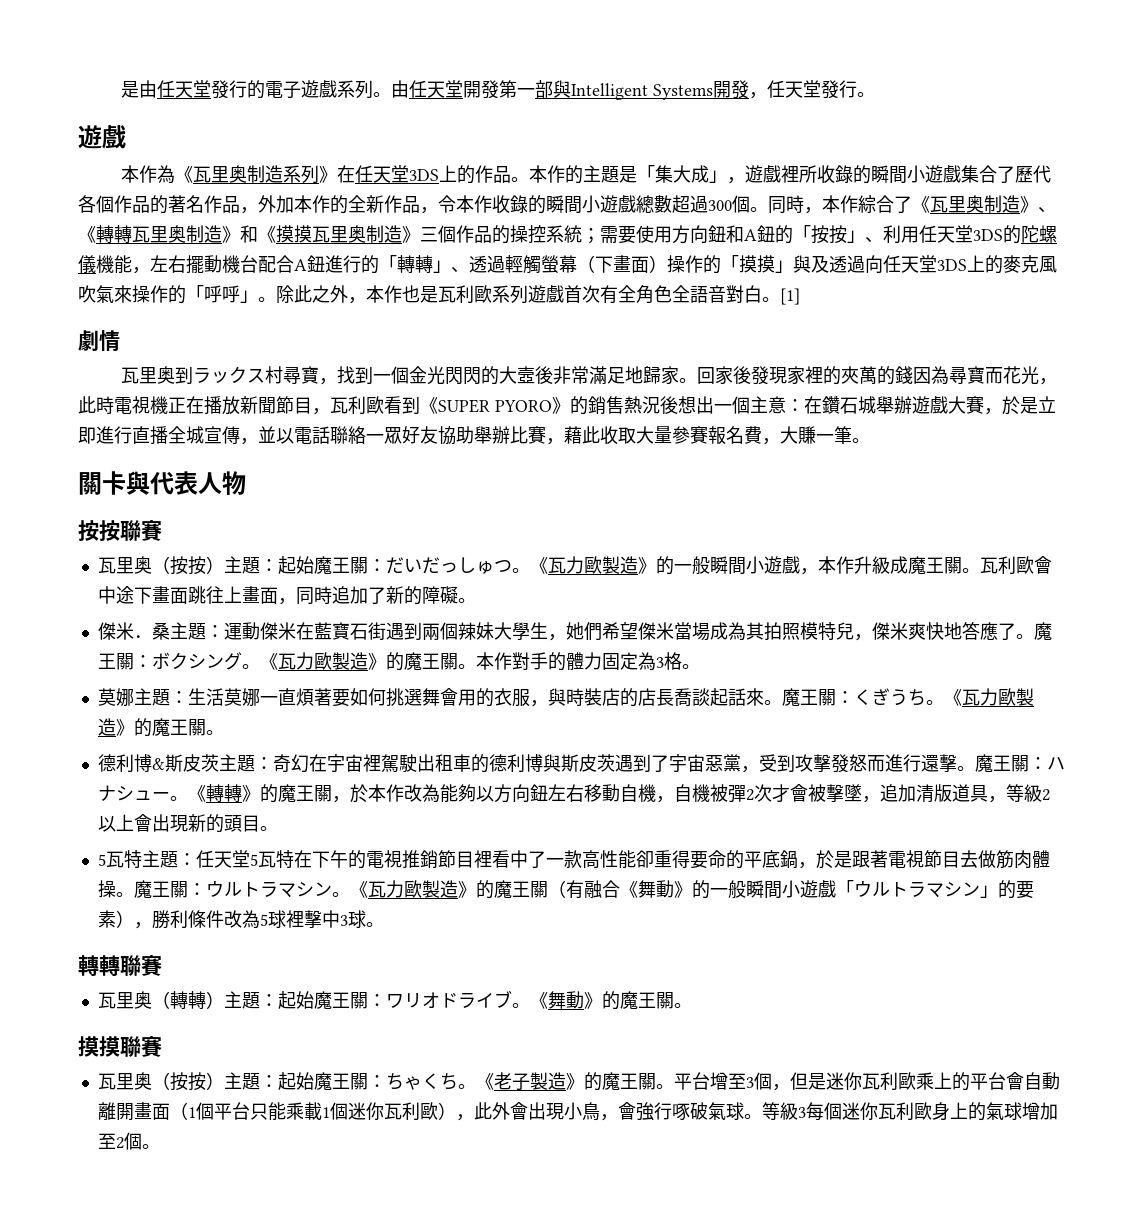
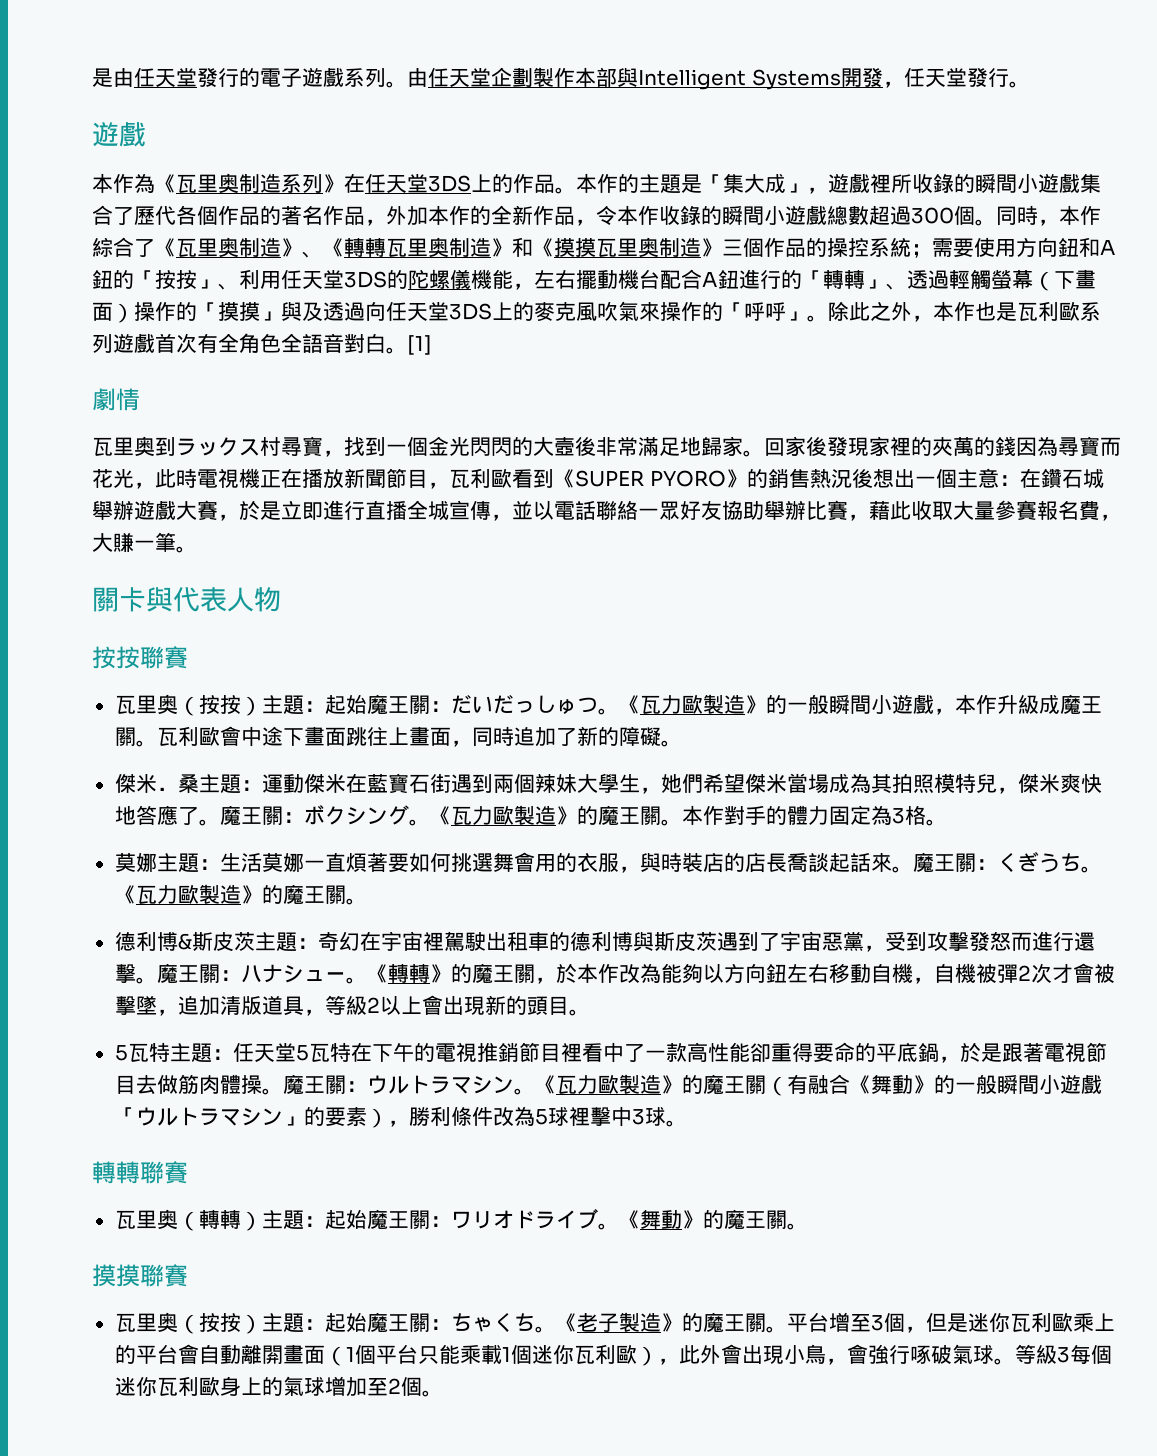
- 由任天堂開發第一部與Intelligent Systems開發，任天堂發行。
+ 由任天堂企劃製作本部與Intelligent Systems開發，任天堂發行。

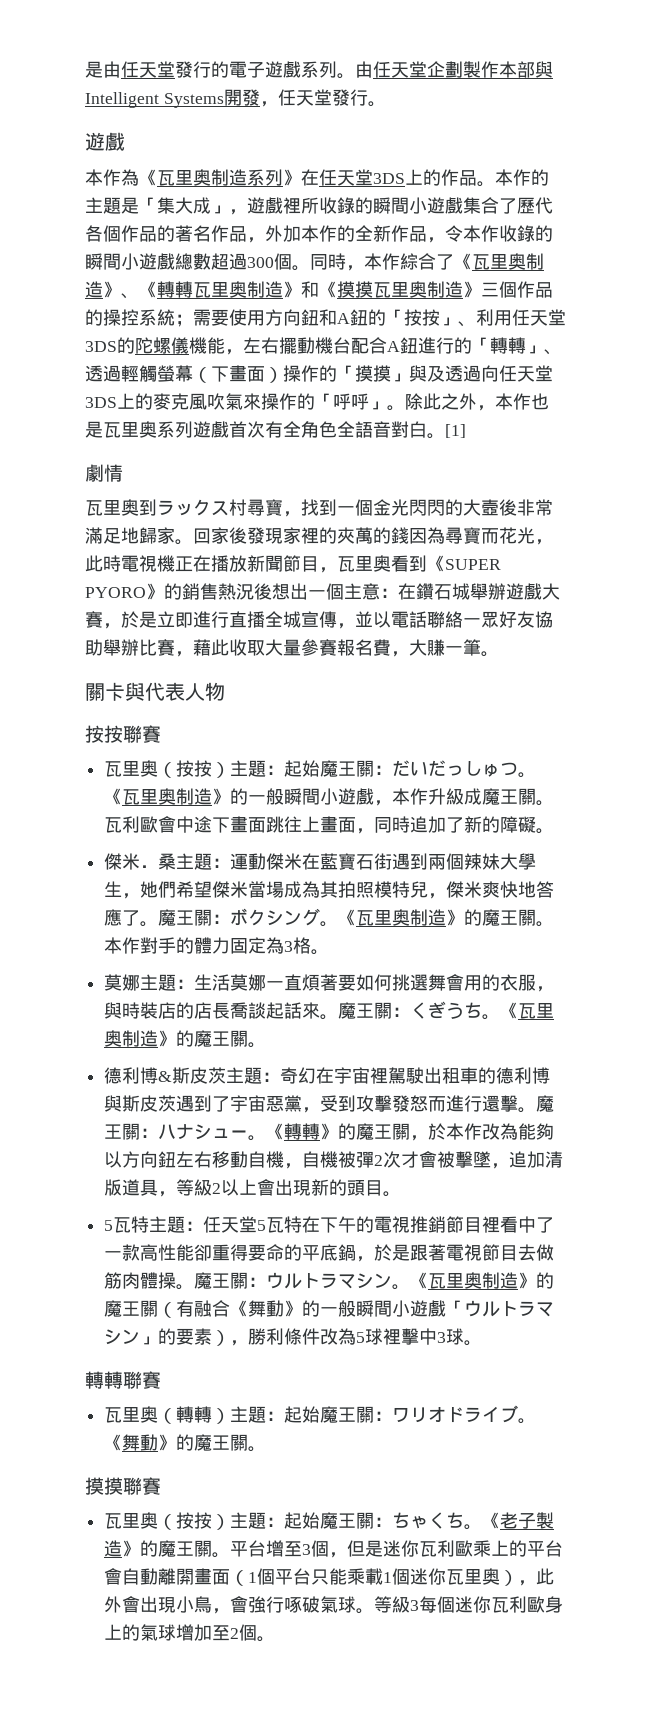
- 除此之外，本作也是瓦利歐系列遊戲首次有全角色全語音對白。
+ 除此之外，本作也是瓦里奥系列遊戲首次有全角色全語音對白。
- 回家後發現家裡的夾萬的錢因為尋寶而花光，此時電視機正在播放新聞節目，瓦利歐看到《SUPER PYORO》的銷售熱況後想出一個主意：在鑽石城舉辦遊戲大賽，於是立即進行直播全城宣傳，並以電話聯絡一眾好友協助舉辦比賽，藉此收取大量參賽報名費，大賺一筆。
+ 回家後發現家裡的夾萬的錢因為尋寶而花光，此時電視機正在播放新聞節目，瓦里奥看到《SUPER PYORO》的銷售熱況後想出一個主意：在鑽石城舉辦遊戲大賽，於是立即進行直播全城宣傳，並以電話聯絡一眾好友協助舉辦比賽，藉此收取大量參賽報名費，大賺一筆。
- 《瓦力歐製造》的一般瞬間小遊戲，本作升級成魔王關。
+ 《瓦里奥制造》的一般瞬間小遊戲，本作升級成魔王關。
- 魔王關：ボクシング。《瓦力歐製造》的魔王關。
+ 魔王關：ボクシング。《瓦里奥制造》的魔王關。
- 魔王關：くぎうち。《瓦力歐製造》的魔王關。
+ 魔王關：くぎうち。《瓦里奥制造》的魔王關。
- 《瓦力歐製造》的魔王關（有融合《舞動》的一般瞬間小遊戲「ウルトラマシン」的要素），勝利條件改為5球裡擊中3球。
+ 《瓦里奥制造》的魔王關（有融合《舞動》的一般瞬間小遊戲「ウルトラマシン」的要素），勝利條件改為5球裡擊中3球。
- 平台增至3個，但是迷你瓦利歐乘上的平台會自動離閞畫面（1個平台只能乘載1個迷你瓦利歐），此外會出現小鳥，會強行啄破氣球。
+ 平台增至3個，但是迷你瓦利歐乘上的平台會自動離閞畫面（1個平台只能乘載1個迷你瓦里奥），此外會出現小鳥，會強行啄破氣球。

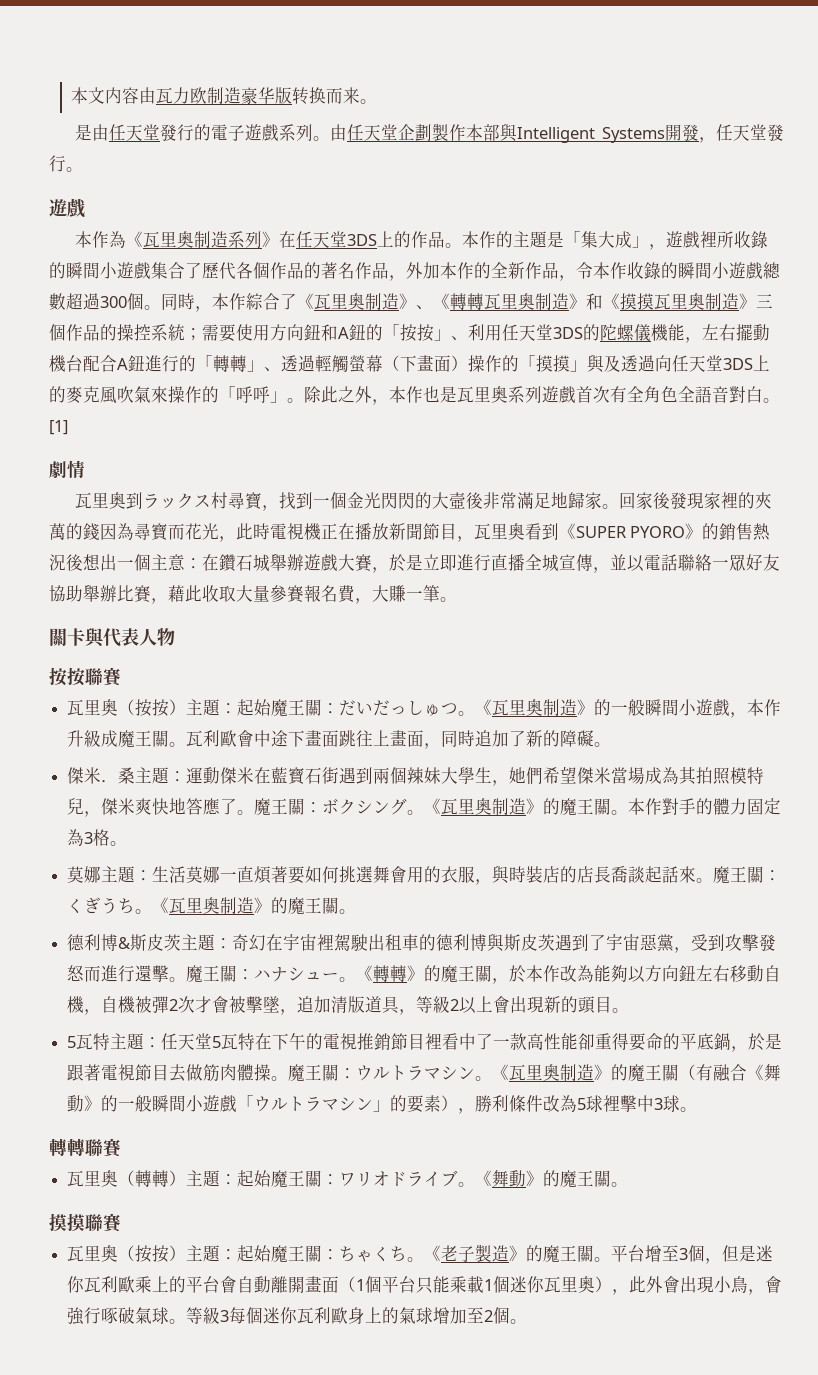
+ 本文内容由瓦力欧制造豪华版转换而来。

